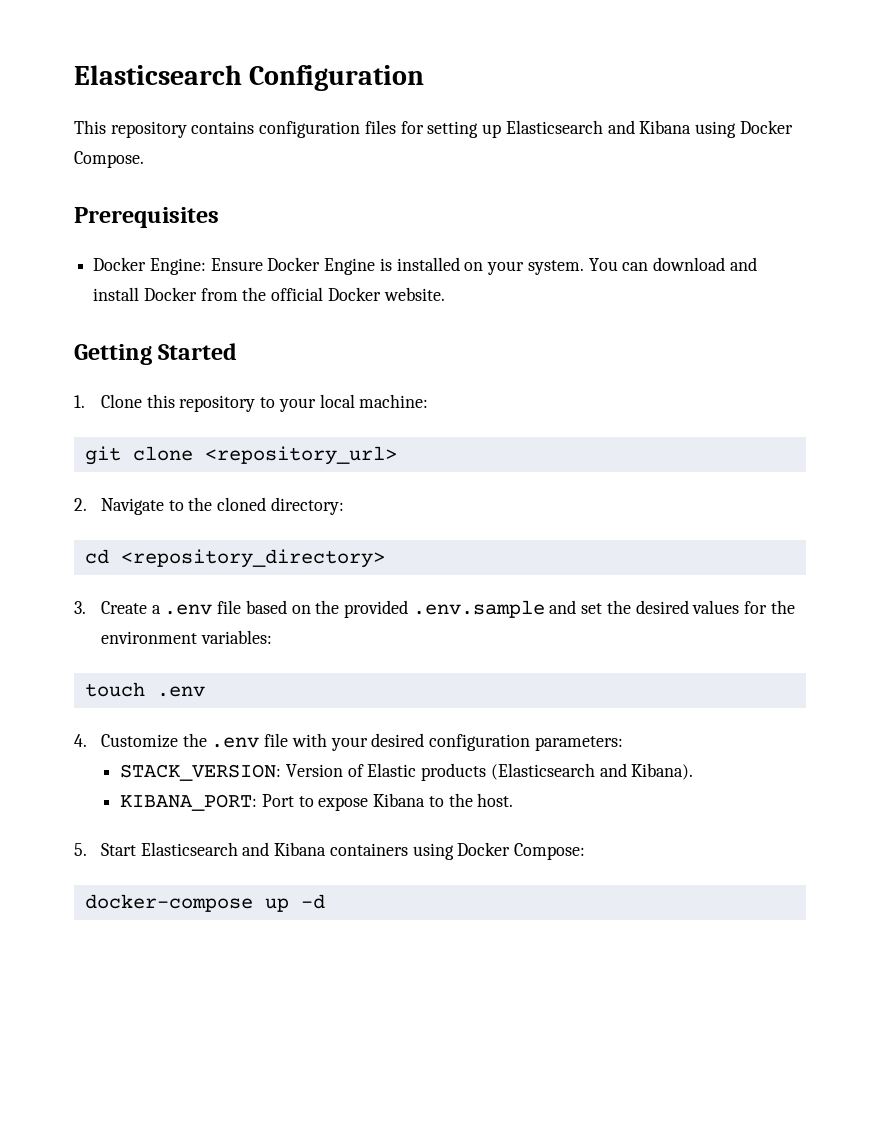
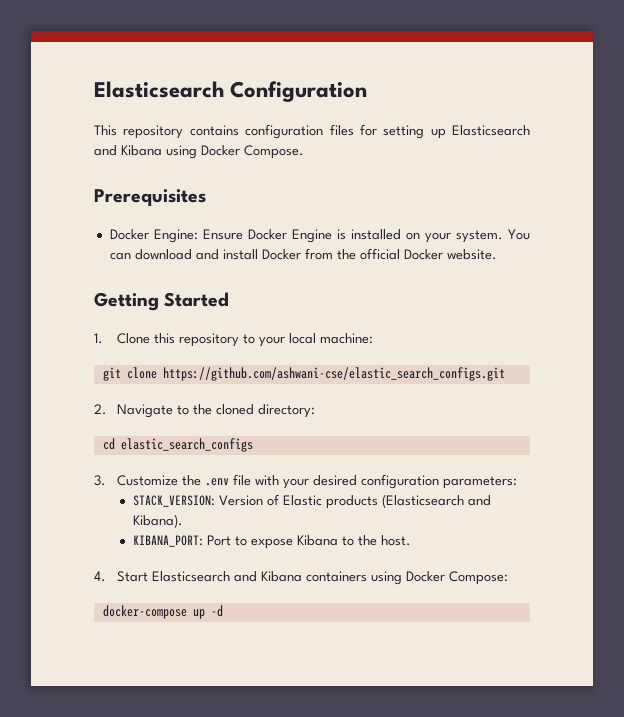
- git clone <repository_url>
+ git clone https://github.com/ashwani-cse/elastic_search_configs.git
- cd <repository_directory>
- 3. Create a .env file based on the provided .env.sample and set the desired values for the environment variables:
- touch .env
- 4. Customize the .env file with your desired configuration parameters:
+ cd elastic_search_configs
+ 3. Customize the .env file with your desired configuration parameters:
- 5. Start Elasticsearch and Kibana containers using Docker Compose:
+ 4. Start Elasticsearch and Kibana containers using Docker Compose:

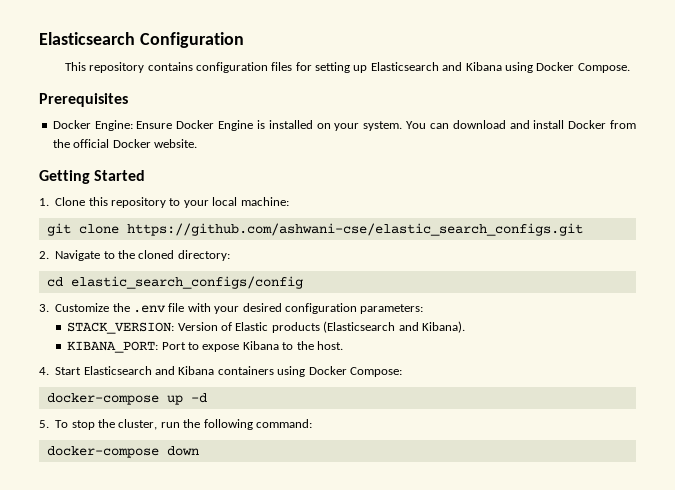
- cd elastic_search_configs
+ cd elastic_search_configs/config
+ 5. To stop the cluster, run the following command:
+ docker-compose down

